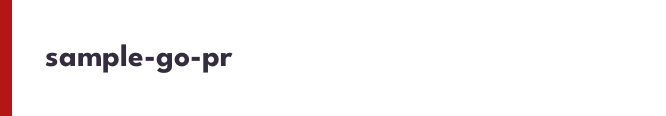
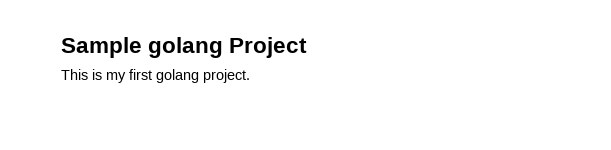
- sample-go-pr
+ Sample golang Project
+ This is my first golang project.

